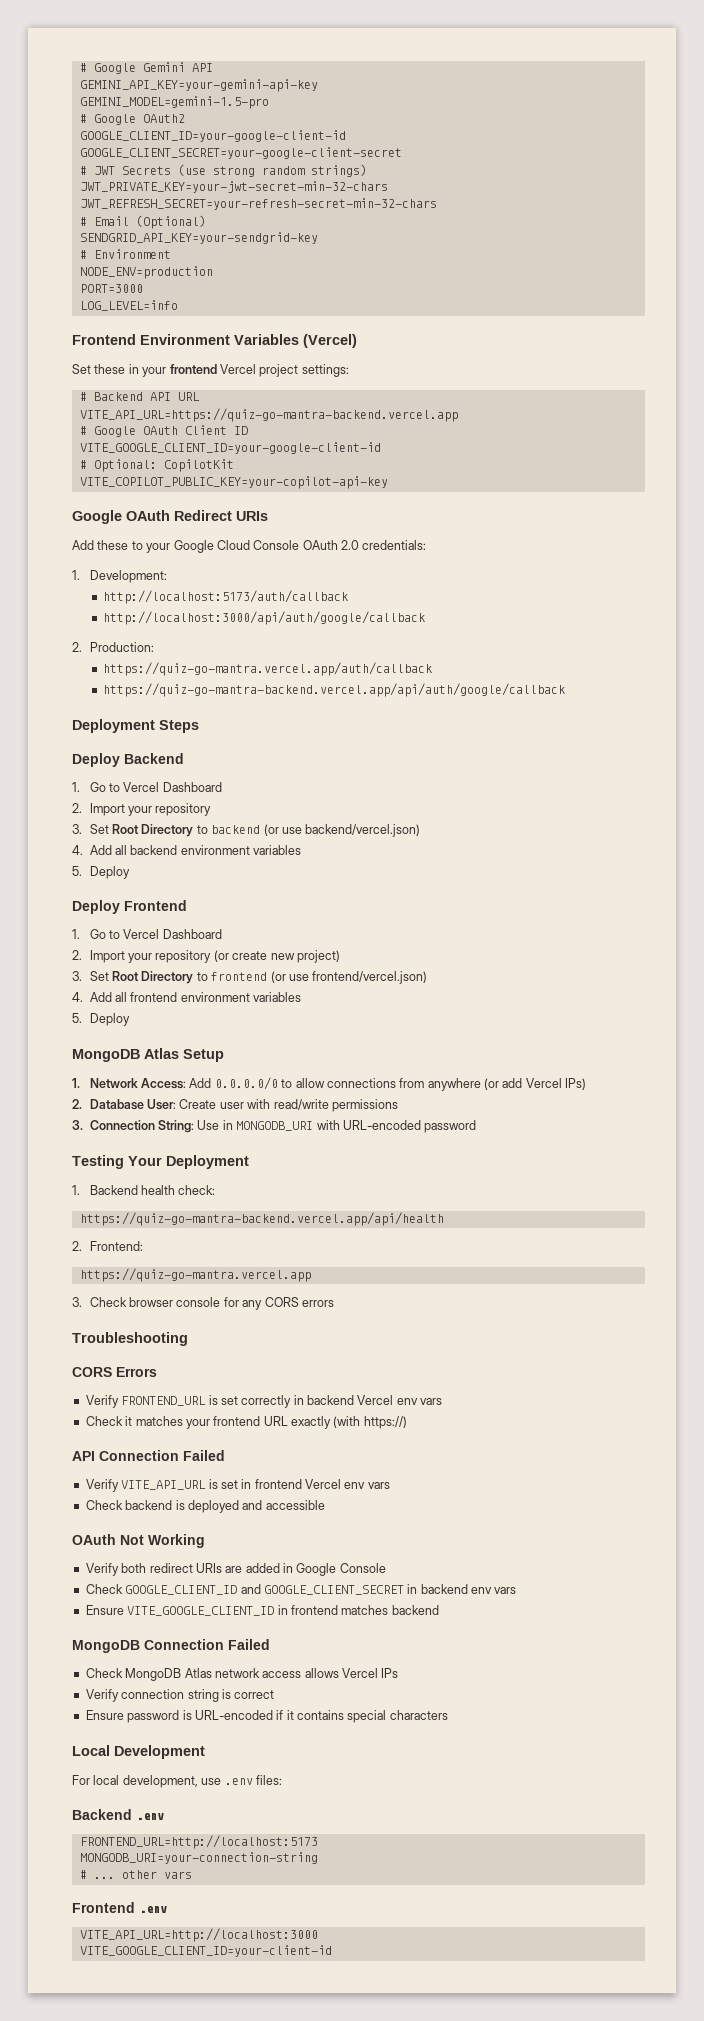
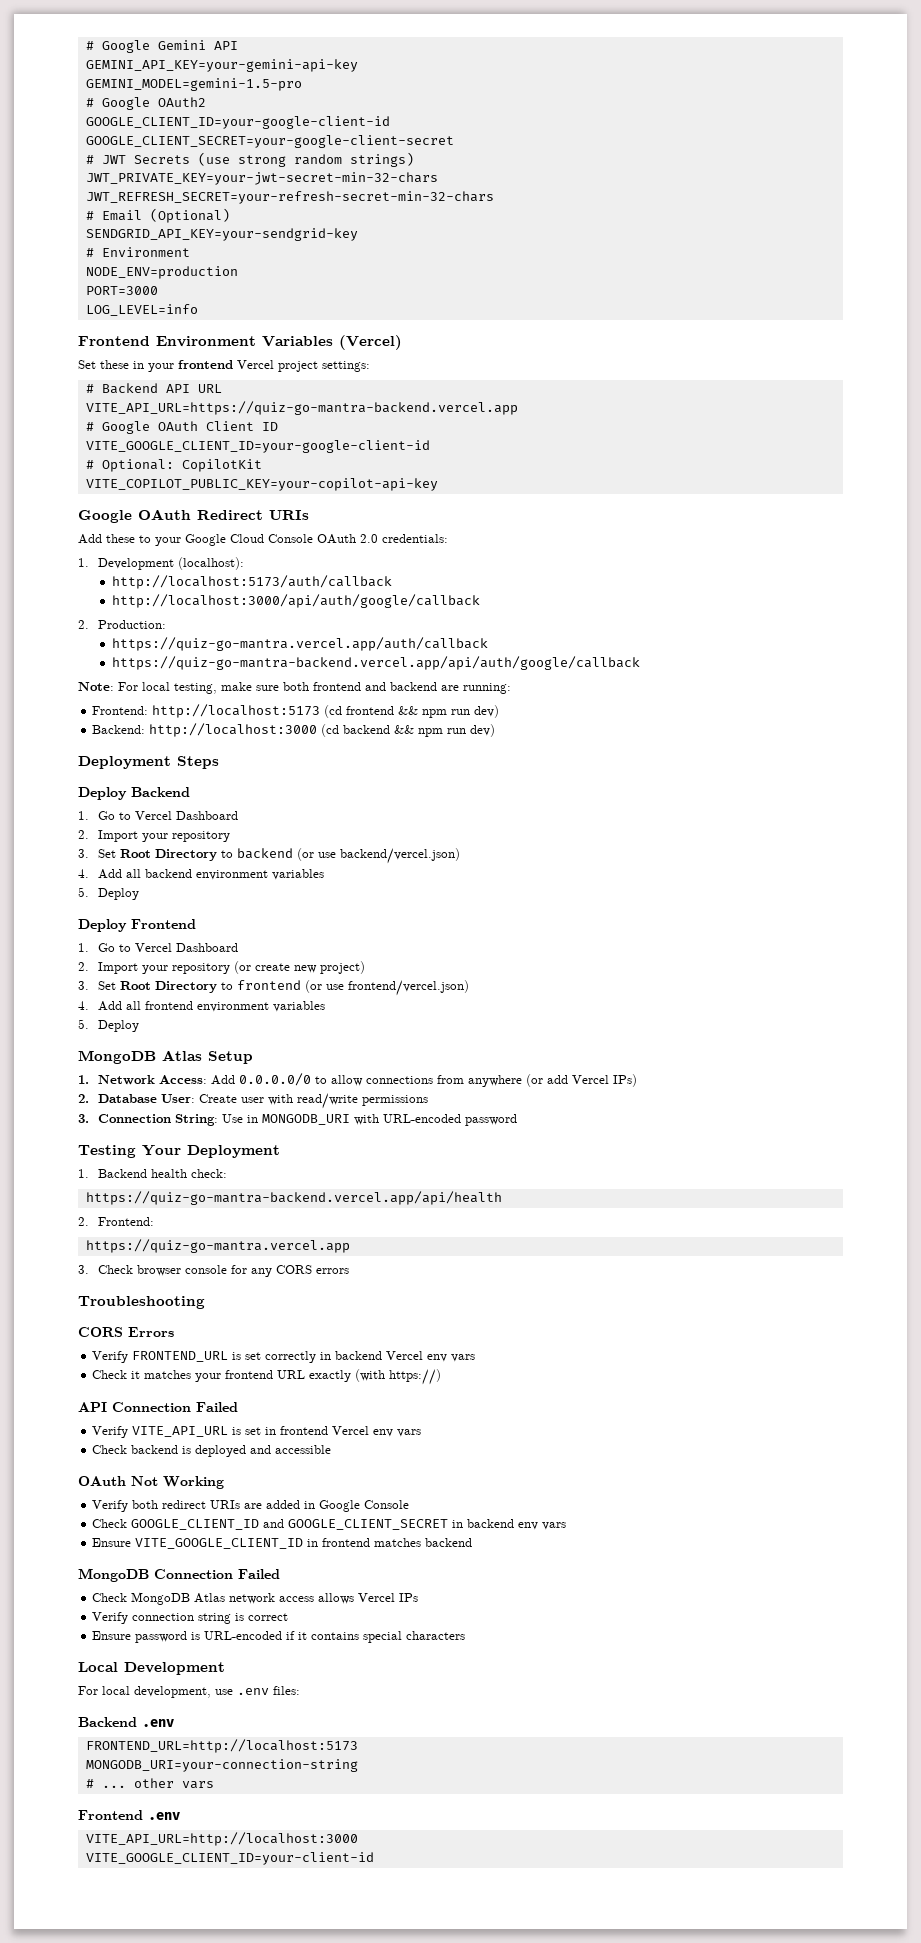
- 1. Development:
+ 1. Development (localhost):
+ Note: For local testing, make sure both frontend and backend are running:
+ Frontend: http://localhost:5173 (cd frontend && npm run dev)
+ Backend: http://localhost:3000 (cd backend && npm run dev)

